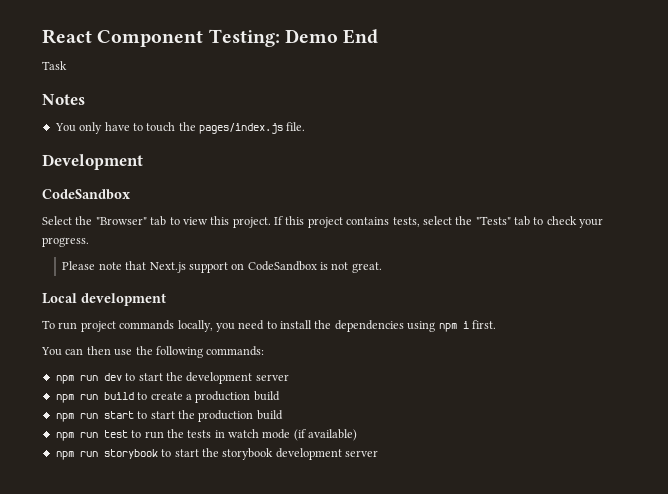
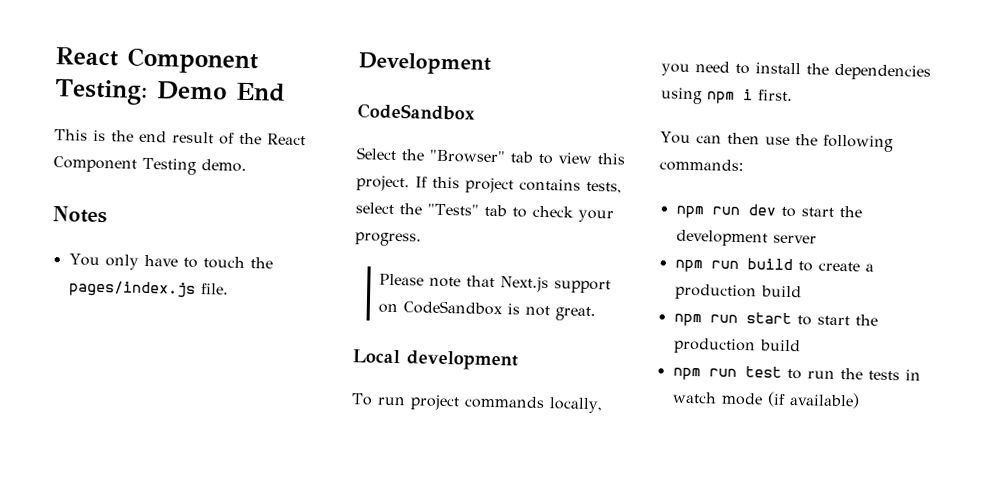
- Task
+ This is the end result of the React Component Testing demo.
- npm run storybook to start the storybook development server

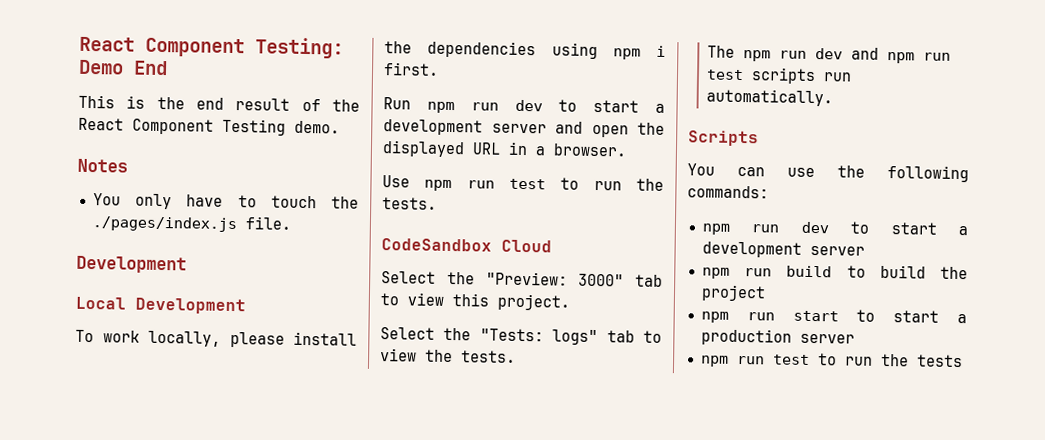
- You only have to touch the pages/index.js file.
+ You only have to touch the ./pages/index.js file.
  Development
- CodeSandbox
- Select the "Browser" tab to view this project. If this project contains tests, select the "Tests" tab to check your progress.
- Please note that Next.js support on CodeSandbox is not great.
- Local development
+ Local Development
- To run project commands locally, you need to install the dependencies using npm i first.
+ To work locally, please install the dependencies using npm i first.
+ Run npm run dev to start a development server and open the displayed URL in a browser.
+ Use npm run test to run the tests.
+ CodeSandbox Cloud
+ Select the "Preview: 3000" tab to view this project.
+ Select the "Tests: logs" tab to view the tests.
+ The npm run dev and npm run test scripts run automatically.
+ Scripts
- You can then use the following commands:
- npm run dev to start the development server
+ You can use the following commands:
+ npm run dev to start a development server
- npm run build to create a production build
+ npm run build to build the project
- npm run start to start the production build
+ npm run start to start a production server
- npm run test to run the tests in watch mode (if available)
+ npm run test to run the tests

